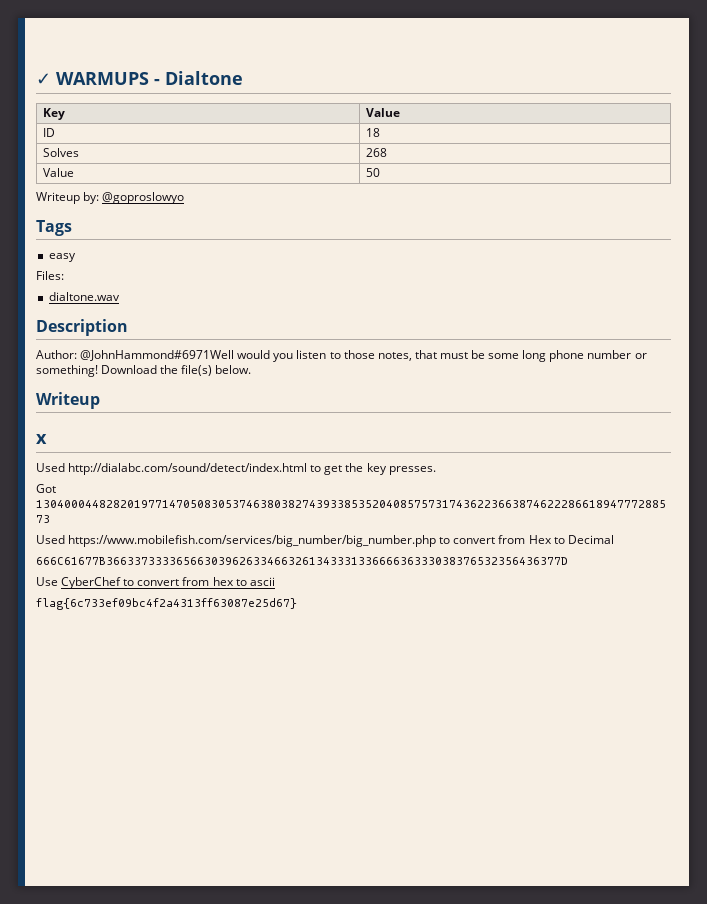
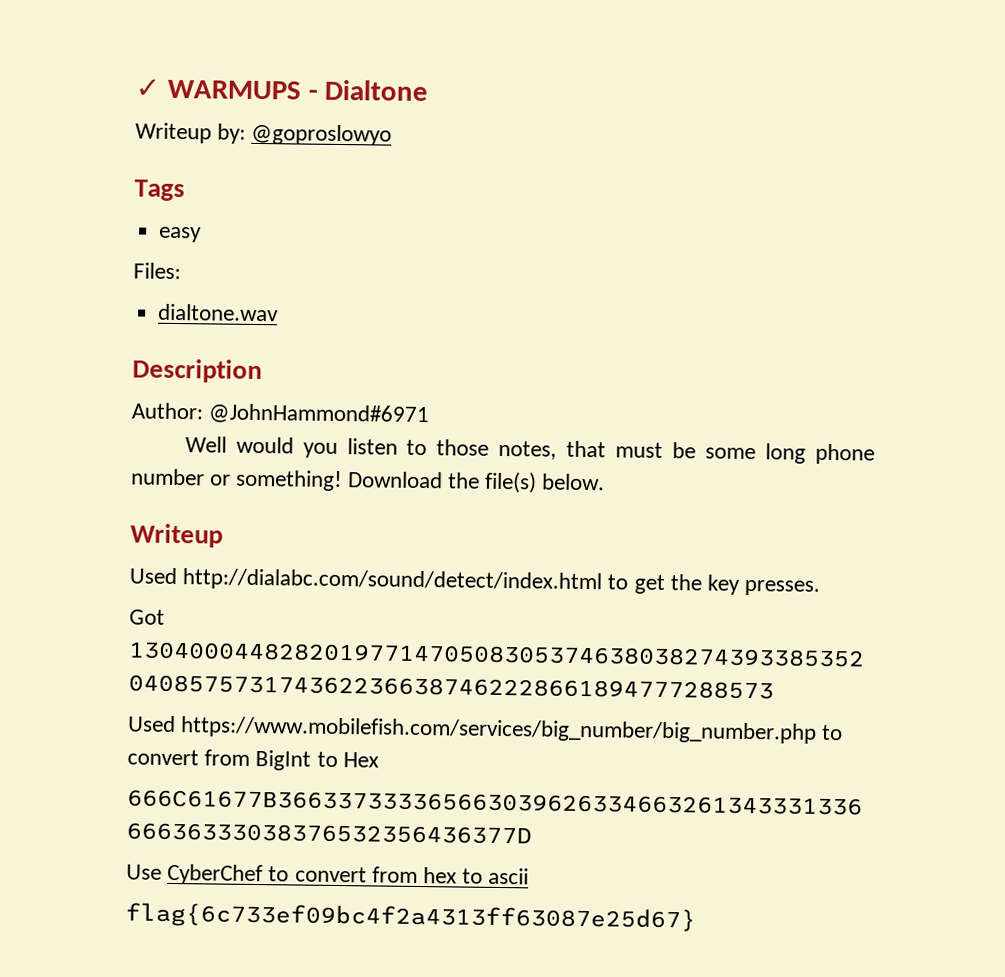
- Key | Value
- ID | 18
- Solves | 268
- Value | 50
- Author: @JohnHammond#6971Well would you listen to those notes, that must be some long phone number or something!
+ Author: @JohnHammond#6971
+ Well would you listen to those notes, that must be some long phone number or something!
- x
- Used https://www.mobilefish.com/services/big_number/big_number.php to convert from Hex to Decimal
+ Used https://www.mobilefish.com/services/big_number/big_number.php to convert from BigInt to Hex

